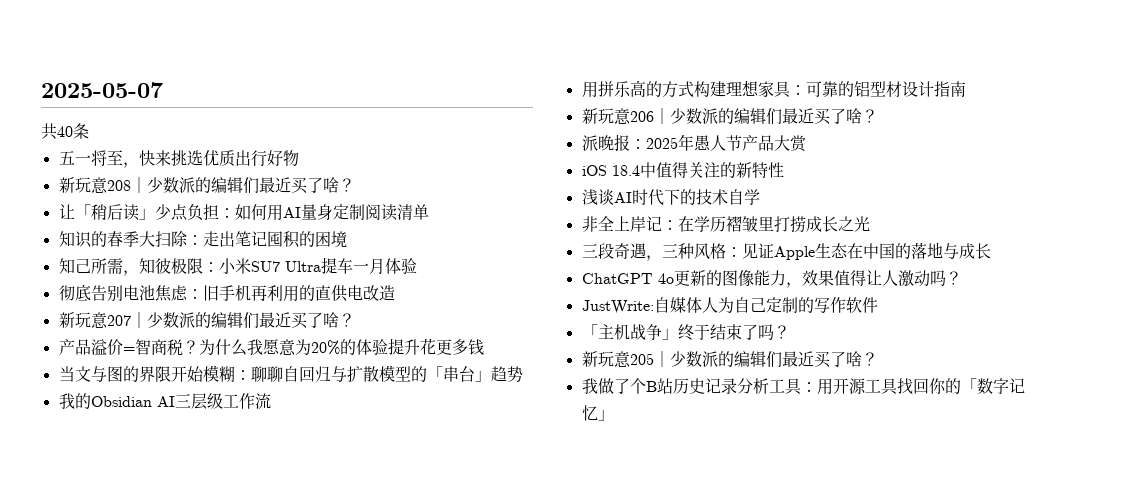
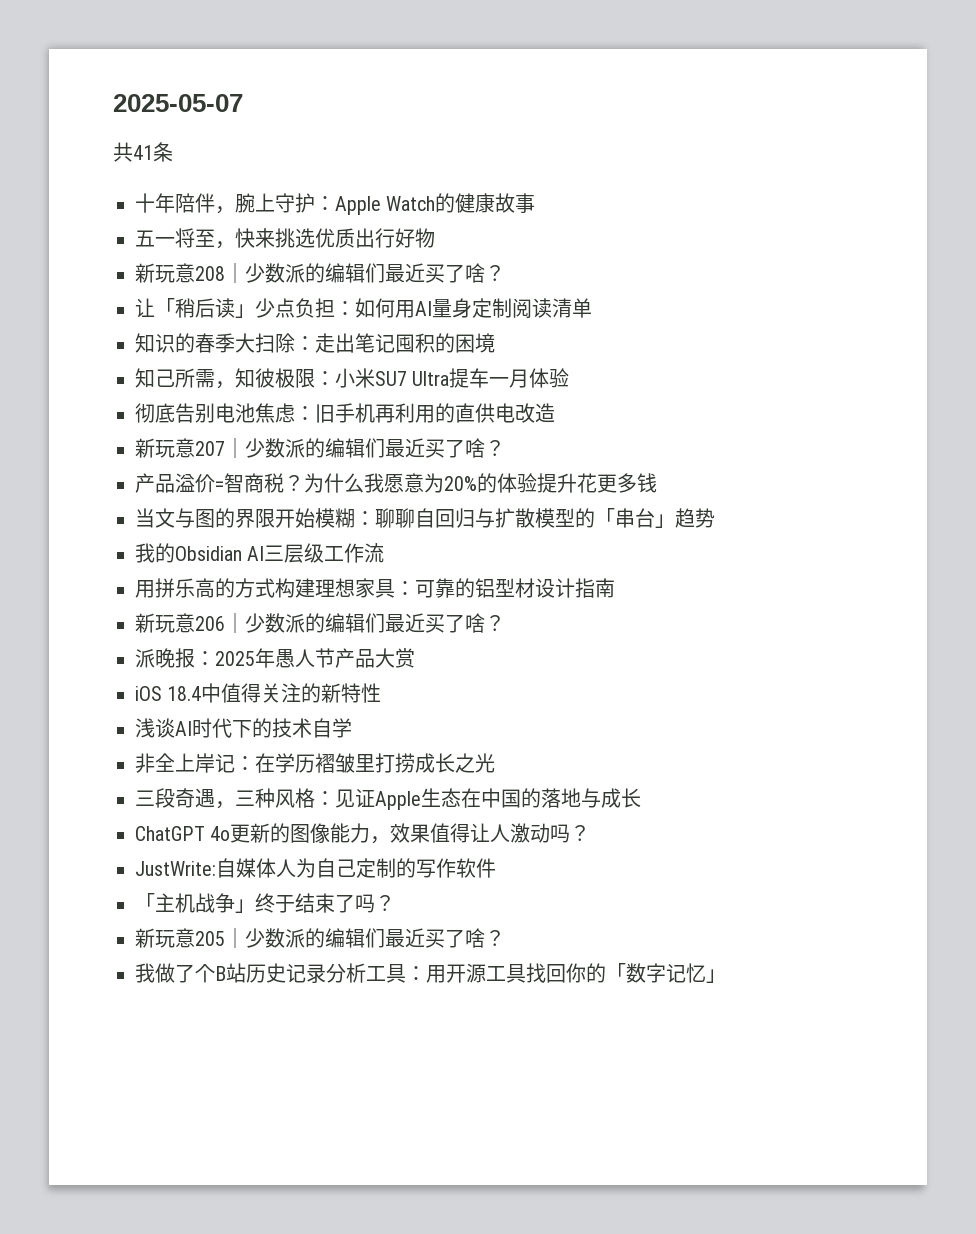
- 共40条
+ 共41条
+ 十年陪伴，腕上守护：Apple Watch的健康故事

